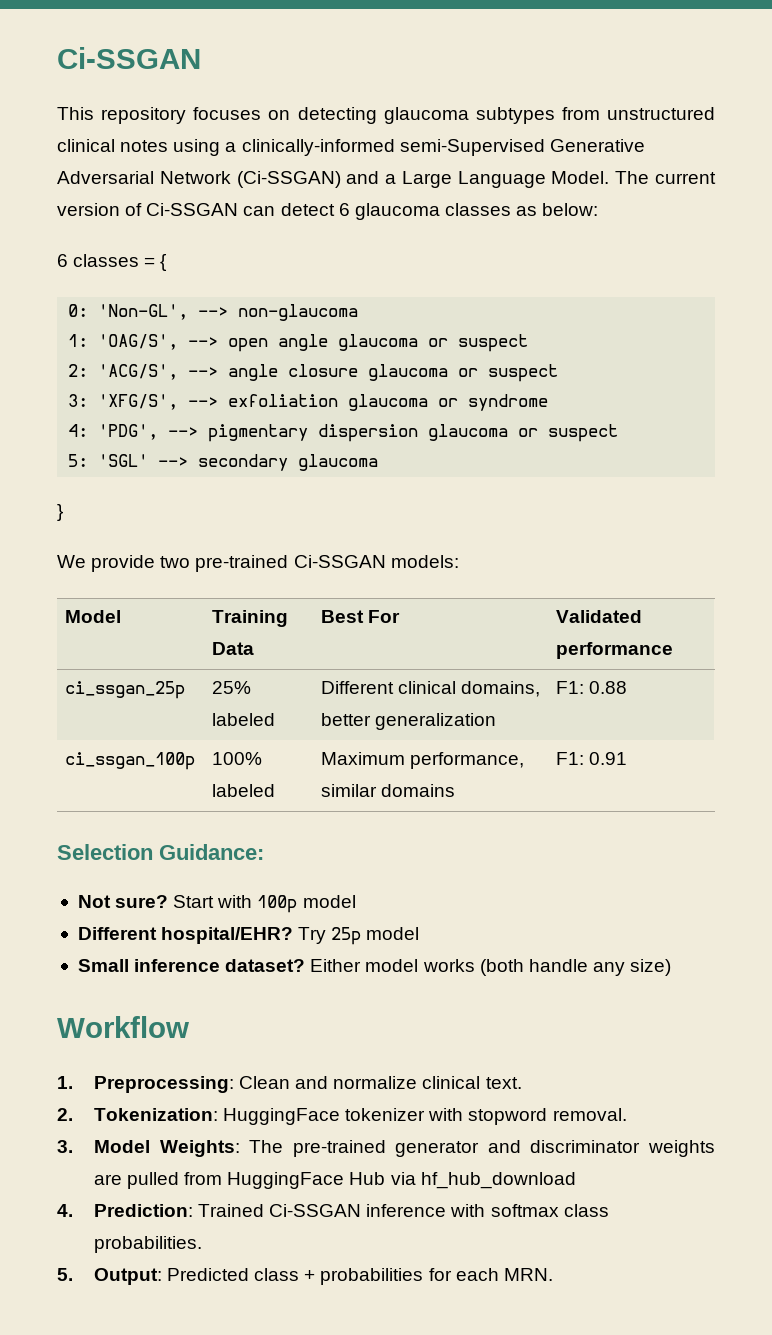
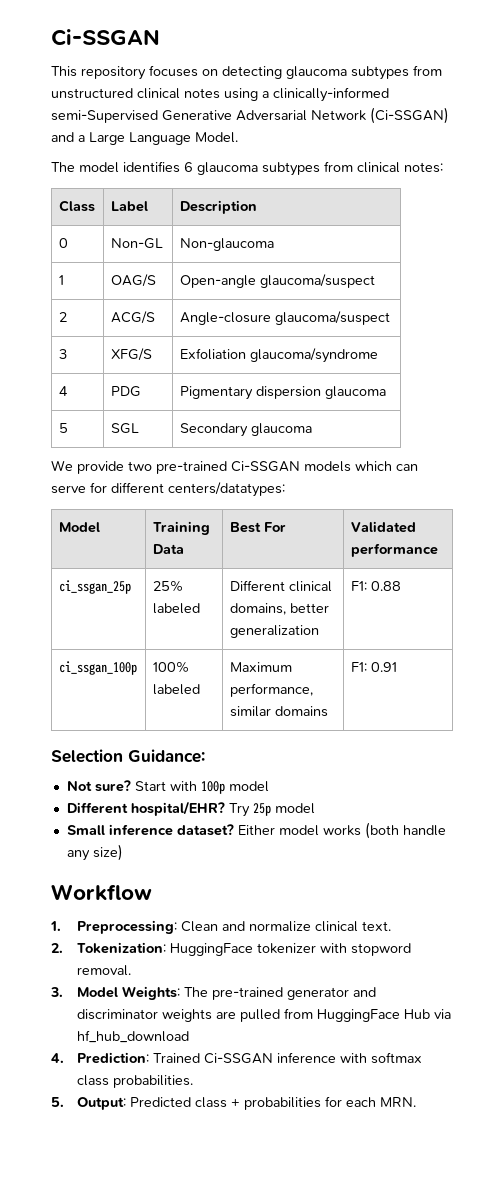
- This repository focuses on detecting glaucoma subtypes from unstructured clinical notes using a clinically-informed semi-Supervised Generative Adversarial Network (Ci-SSGAN) and a Large Language Model. The current version of Ci-SSGAN can detect 6 glaucoma classes as below:
- 6 classes = {
- 0: 'Non-GL', --> non-glaucoma
- 1: 'OAG/S', --> open angle glaucoma or suspect
- 2: 'ACG/S', --> angle closure glaucoma or suspect
- 3: 'XFG/S', --> exfoliation glaucoma or syndrome
- 4: 'PDG', --> pigmentary dispersion glaucoma or suspect
- 5: 'SGL' --> secondary glaucoma
- }
+ This repository focuses on detecting glaucoma subtypes from unstructured clinical notes using a clinically-informed semi-Supervised Generative Adversarial Network (Ci-SSGAN) and a Large Language Model.
+ The model identifies 6 glaucoma subtypes from clinical notes:
+ Class | Label | Description
+ 0 | Non-GL | Non-glaucoma
+ 1 | OAG/S | Open-angle glaucoma/suspect
+ 2 | ACG/S | Angle-closure glaucoma/suspect
+ 3 | XFG/S | Exfoliation glaucoma/syndrome
+ 4 | PDG | Pigmentary dispersion glaucoma
+ 5 | SGL | Secondary glaucoma
- We provide two pre-trained Ci-SSGAN models:
+ We provide two pre-trained Ci-SSGAN models which can serve for different centers/datatypes:

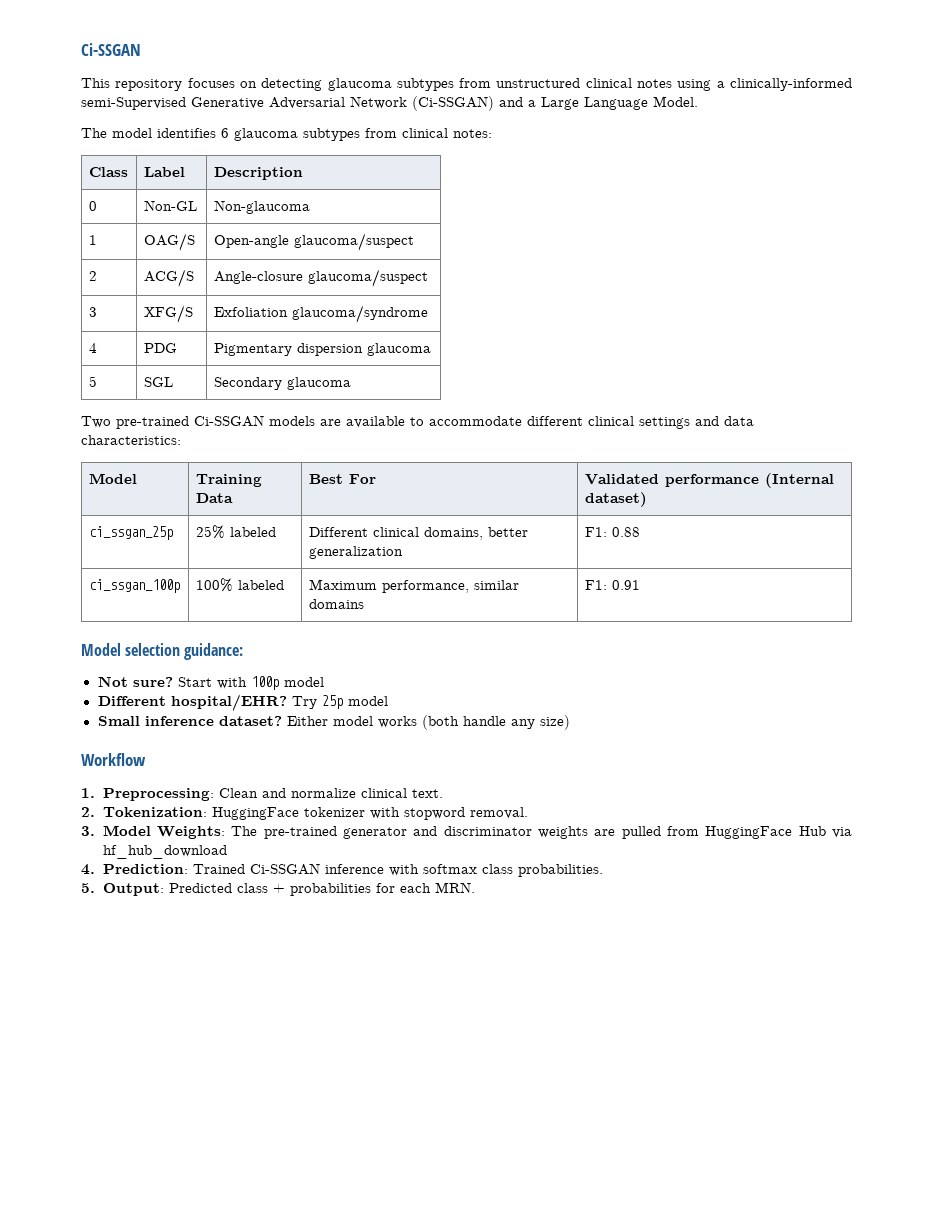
- We provide two pre-trained Ci-SSGAN models which can serve for different centers/datatypes:
+ Two pre-trained Ci-SSGAN models are available to accommodate different clinical settings and data characteristics:
- Model | Training Data | Best For | Validated performance
+ Model | Training Data | Best For | Validated performance (Internal dataset)
- Selection Guidance:
+ Model selection guidance:

